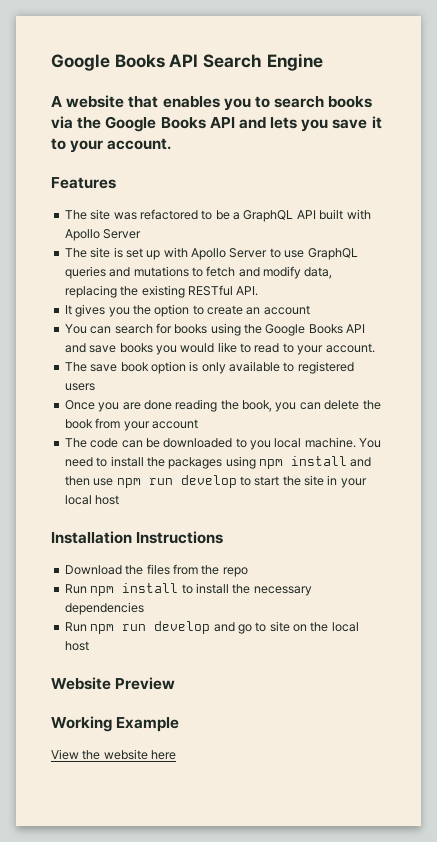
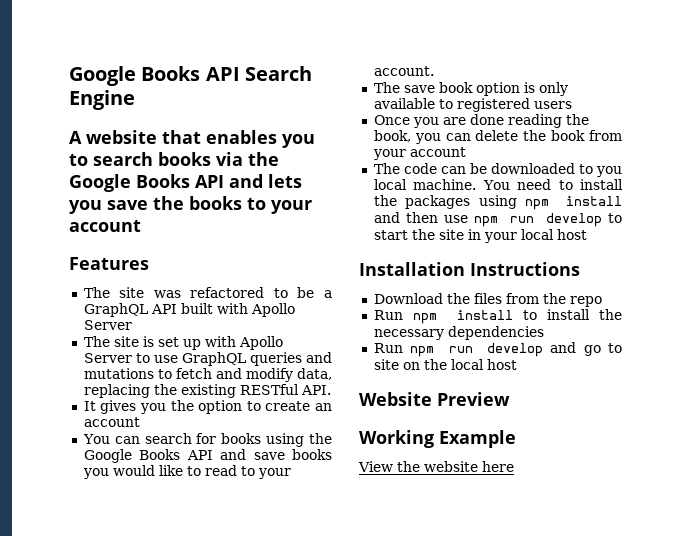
- A website that enables you to search books via the Google Books API and lets you save it to your account.
+ A website that enables you to search books via the Google Books API and lets you save the books to your account

